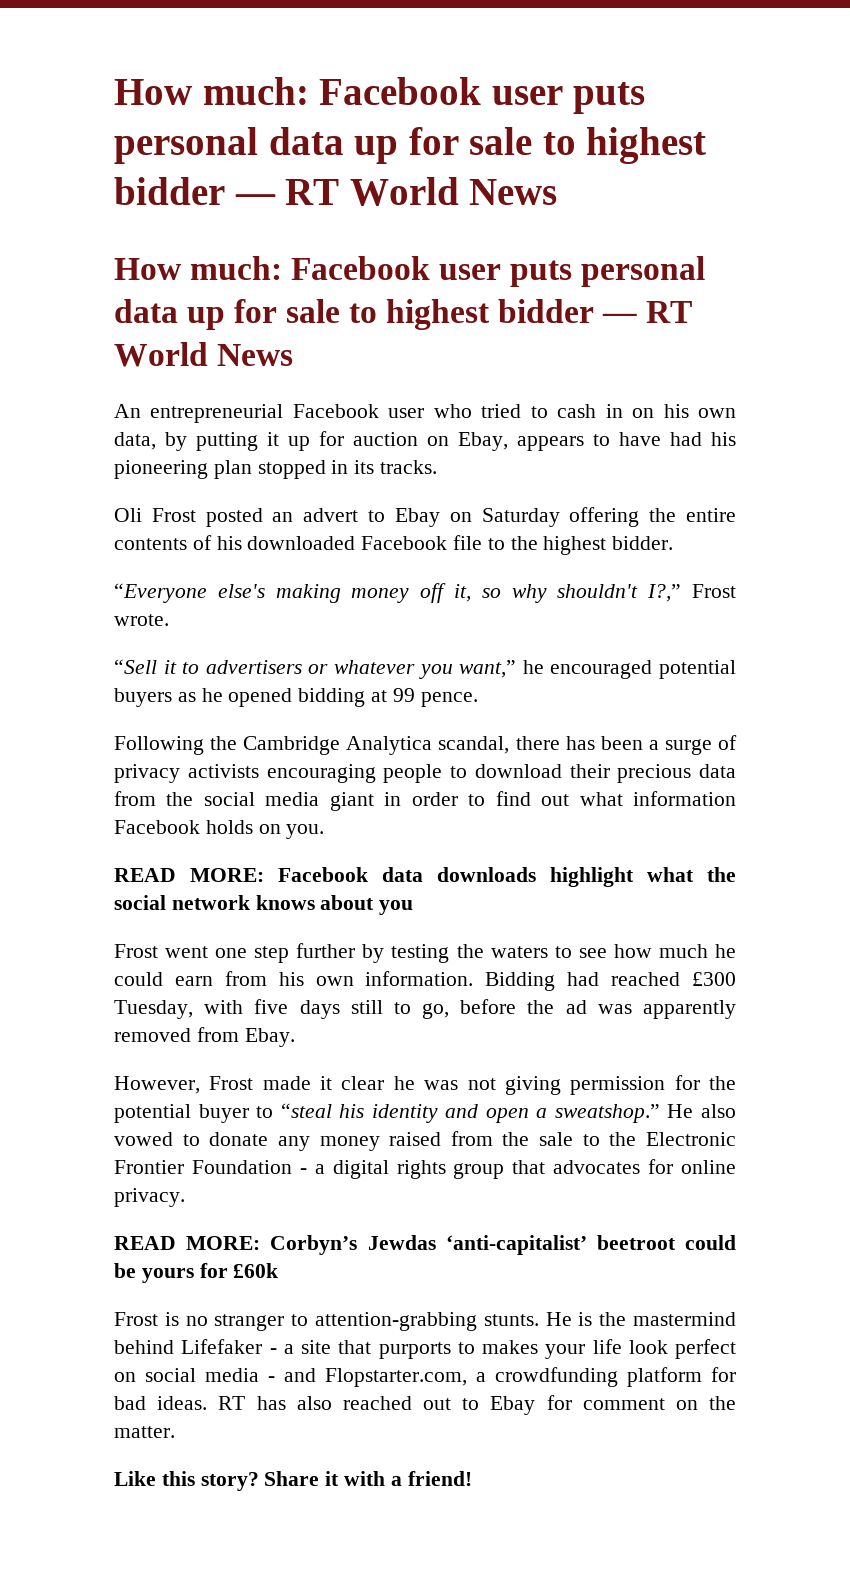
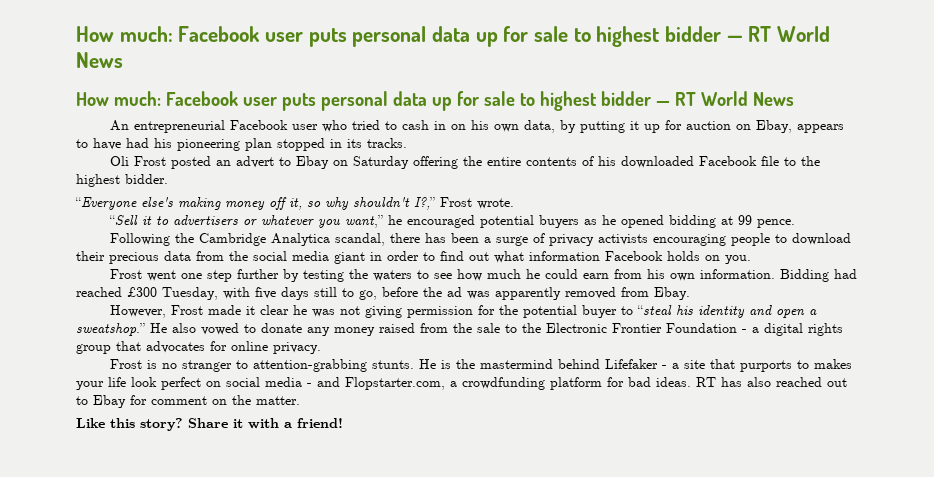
- READ MORE: Facebook data downloads highlight what the social network knows about you
- READ MORE: Corbyn’s Jewdas ‘anti-capitalist’ beetroot could be yours for £60k

